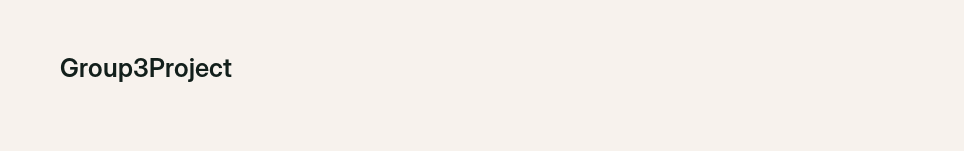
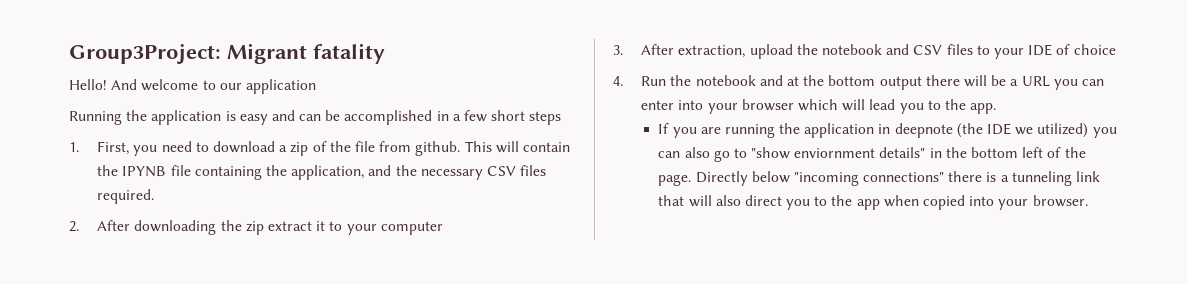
- Group3Project
+ Group3Project: Migrant fatality
+ Hello! And welcome to our application
+ Running the application is easy and can be accomplished in a few short steps
+ 1. First, you need to download a zip of the file from github. This will contain the IPYNB file containing the application, and the necessary CSV files required.
+ 2. After downloading the zip extract it to your computer
+ 3. After extraction, upload the notebook and CSV files to your IDE of choice
+ 4. Run the notebook and at the bottom output there will be a URL you can enter into your browser which will lead you to the app.
+ If you are running the application in deepnote (the IDE we utilized) you can also go to "show enviornment details" in the bottom left of the page. Directly below "incoming connections" there is a tunneling link that will also direct you to the app when copied into your browser.

